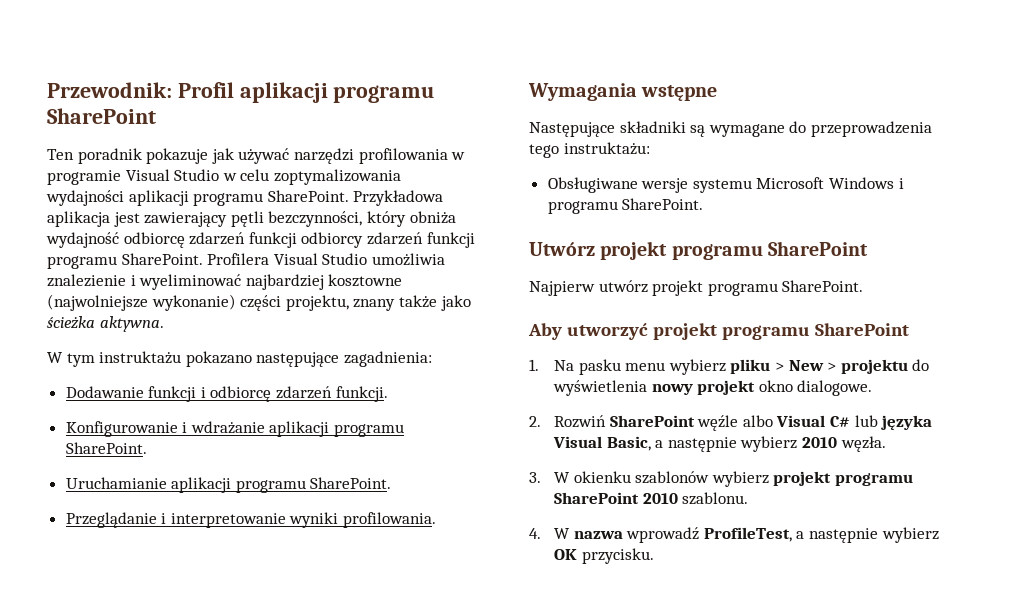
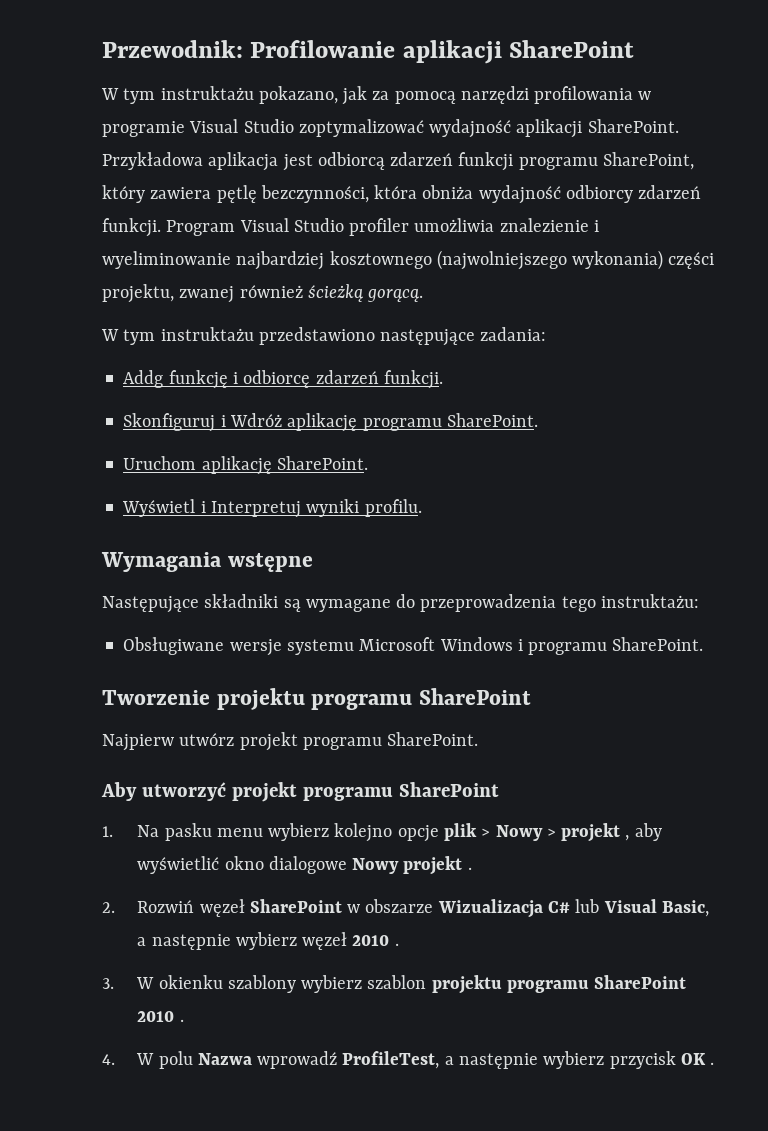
- Przewodnik: Profil aplikacji programu SharePoint
- Ten poradnik pokazuje jak używać narzędzi profilowania w programie Visual Studio w celu zoptymalizowania wydajności aplikacji programu SharePoint. Przykładowa aplikacja jest zawierający pętli bezczynności, który obniża wydajność odbiorcę zdarzeń funkcji odbiorcy zdarzeń funkcji programu SharePoint. Profilera Visual Studio umożliwia znalezienie i wyeliminować najbardziej kosztowne (najwolniejsze wykonanie) części projektu, znany także jako ścieżka aktywna.
- W tym instruktażu pokazano następujące zagadnienia:
- Dodawanie funkcji i odbiorcę zdarzeń funkcji.
- Konfigurowanie i wdrażanie aplikacji programu SharePoint.
- Uruchamianie aplikacji programu SharePoint.
- Przeglądanie i interpretowanie wyniki profilowania.
+ Przewodnik: Profilowanie aplikacji SharePoint
+ W tym instruktażu pokazano, jak za pomocą narzędzi profilowania w programie Visual Studio zoptymalizować wydajność aplikacji SharePoint. Przykładowa aplikacja jest odbiorcą zdarzeń funkcji programu SharePoint, który zawiera pętlę bezczynności, która obniża wydajność odbiorcy zdarzeń funkcji. Program Visual Studio profiler umożliwia znalezienie i wyeliminowanie najbardziej kosztownego (najwolniejszego wykonania) części projektu, zwanej również ścieżką gorącą.
+ W tym instruktażu przedstawiono następujące zadania:
+ Addg funkcję i odbiorcę zdarzeń funkcji.
+ Skonfiguruj i Wdróż aplikację programu SharePoint.
+ Uruchom aplikację SharePoint.
+ Wyświetl i Interpretuj wyniki profilu.
- Utwórz projekt programu SharePoint
+ Tworzenie projektu programu SharePoint
- 1. Na pasku menu wybierz pliku > New > projektu do wyświetlenia nowy projekt okno dialogowe.
- 2. Rozwiń SharePoint węźle albo Visual C# lub języka Visual Basic, a następnie wybierz 2010 węzła.
+ 1. Na pasku menu wybierz kolejno opcje plik > Nowy > projekt , aby wyświetlić okno dialogowe Nowy projekt .
+ 2. Rozwiń węzeł SharePoint w obszarze Wizualizacja C# lub Visual Basic, a następnie wybierz węzeł 2010 .
- 3. W okienku szablonów wybierz projekt programu SharePoint 2010 szablonu.
+ 3. W okienku szablony wybierz szablon projektu programu SharePoint 2010 .
- 4. W nazwa wprowadź ProfileTest, a następnie wybierz OK przycisku.
+ 4. W polu Nazwa wprowadź ProfileTest, a następnie wybierz przycisk OK .

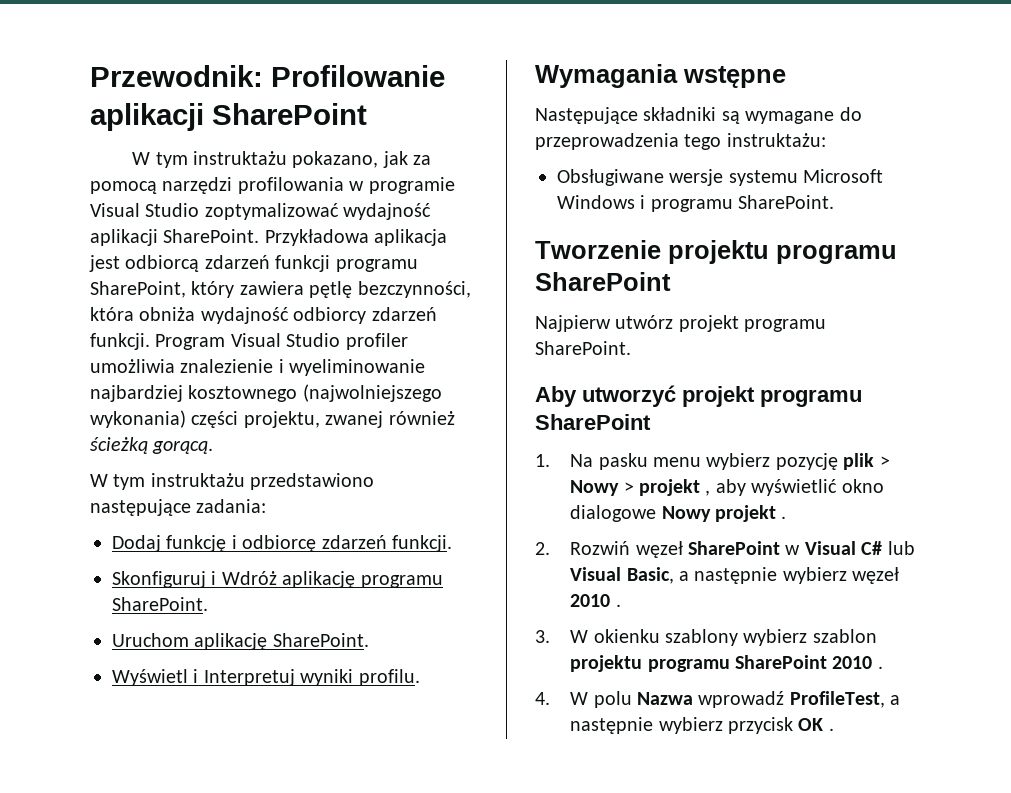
- Addg funkcję i odbiorcę zdarzeń funkcji.
+ Dodaj funkcję i odbiorcę zdarzeń funkcji.
- 1. Na pasku menu wybierz kolejno opcje plik > Nowy > projekt , aby wyświetlić okno dialogowe Nowy projekt .
+ 1. Na pasku menu wybierz pozycję plik > Nowy > projekt , aby wyświetlić okno dialogowe Nowy projekt .
- 2. Rozwiń węzeł SharePoint w obszarze Wizualizacja C# lub Visual Basic, a następnie wybierz węzeł 2010 .
+ 2. Rozwiń węzeł SharePoint w Visual C# lub Visual Basic, a następnie wybierz węzeł 2010 .

